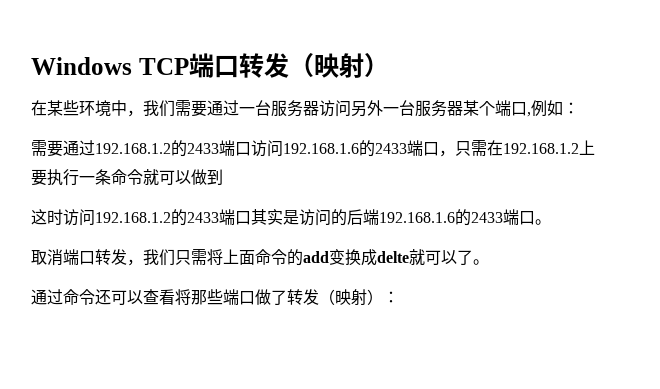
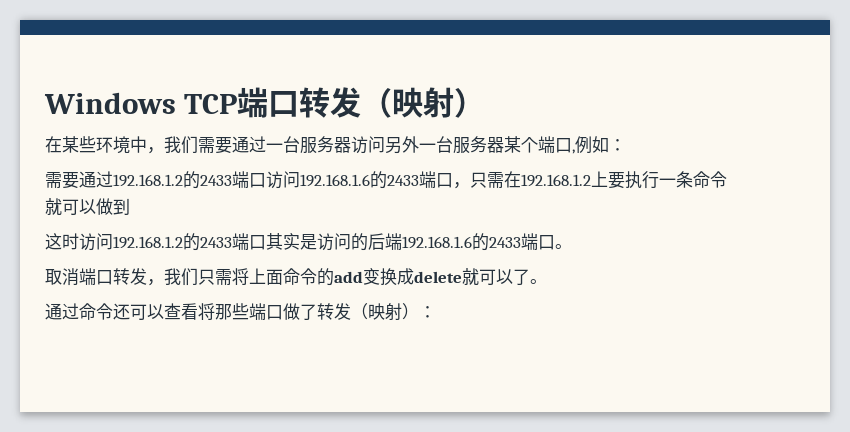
- 取消端口转发，我们只需将上面命令的add变换成delte就可以了。
+ 取消端口转发，我们只需将上面命令的add变换成delete就可以了。

